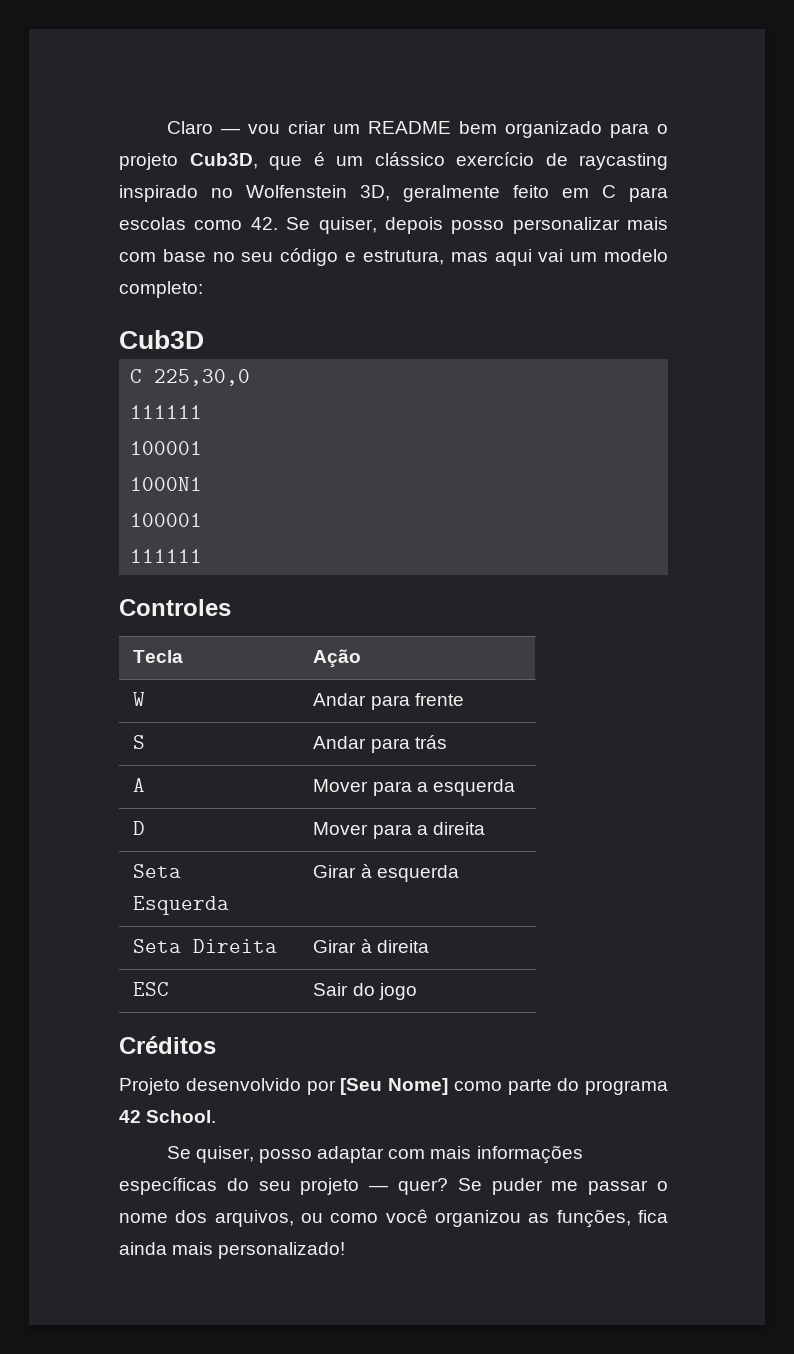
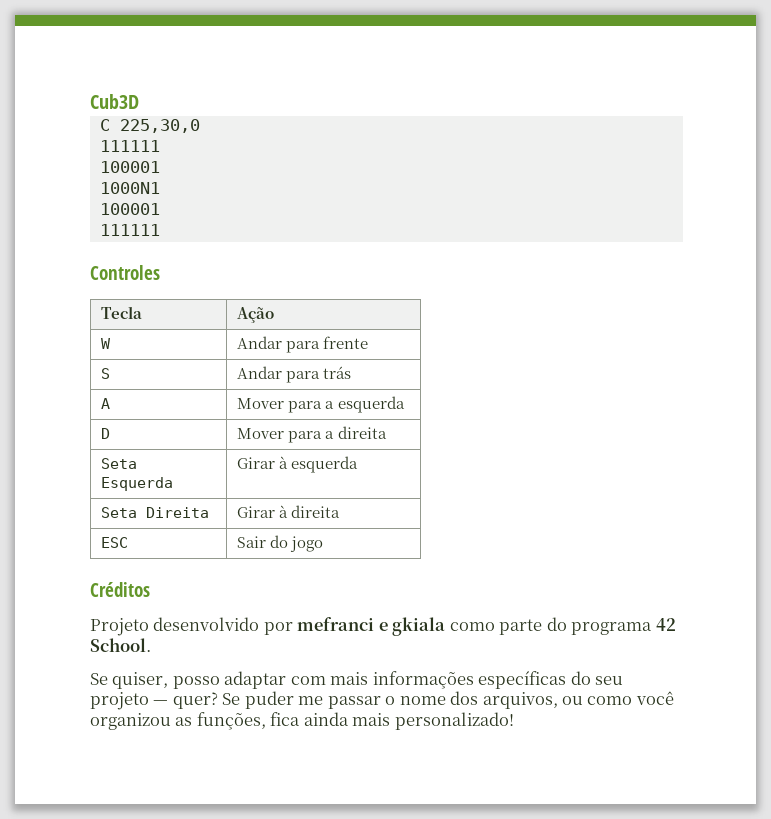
- Claro — vou criar um README bem organizado para o projeto Cub3D, que é um clássico exercício de raycasting inspirado no Wolfenstein 3D, geralmente feito em C para escolas como 42. Se quiser, depois posso personalizar mais com base no seu código e estrutura, mas aqui vai um modelo completo:
- Projeto desenvolvido por [Seu Nome] como parte do programa 42 School.
+ Projeto desenvolvido por mefranci e gkiala como parte do programa 42 School.

